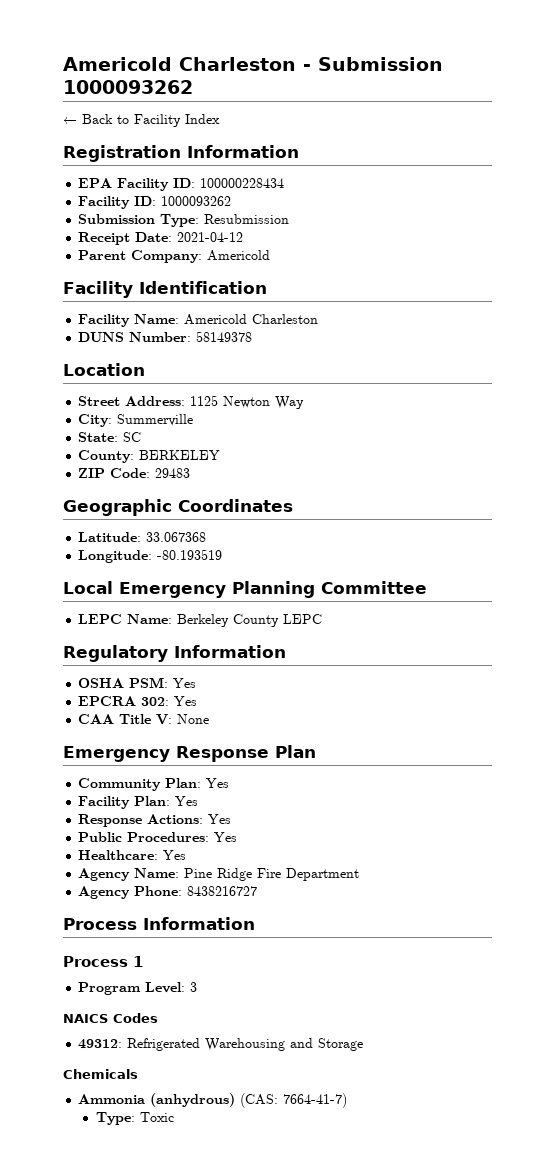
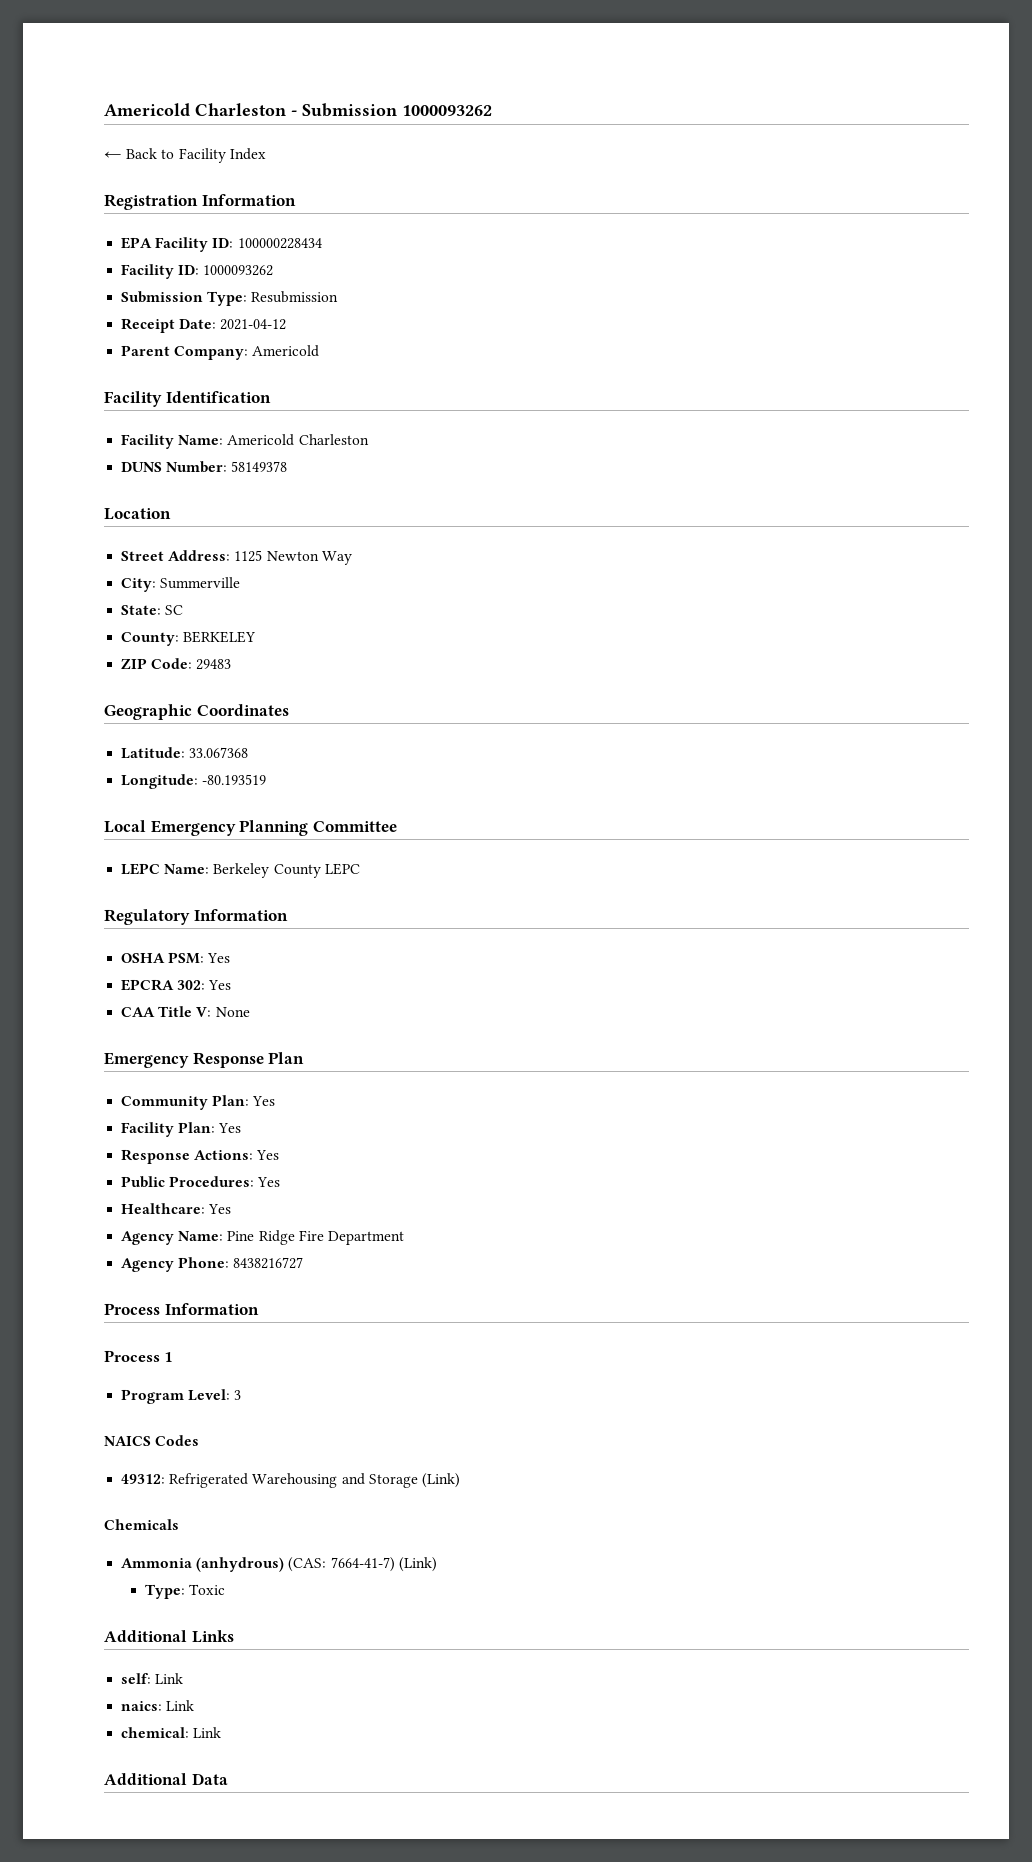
- 49312: Refrigerated Warehousing and Storage
+ 49312: Refrigerated Warehousing and Storage (Link)
- Ammonia (anhydrous) (CAS: 7664-41-7)
+ Ammonia (anhydrous) (CAS: 7664-41-7) (Link)
+ Additional Links
+ self: Link
+ naics: Link
+ chemical: Link
+ Additional Data

